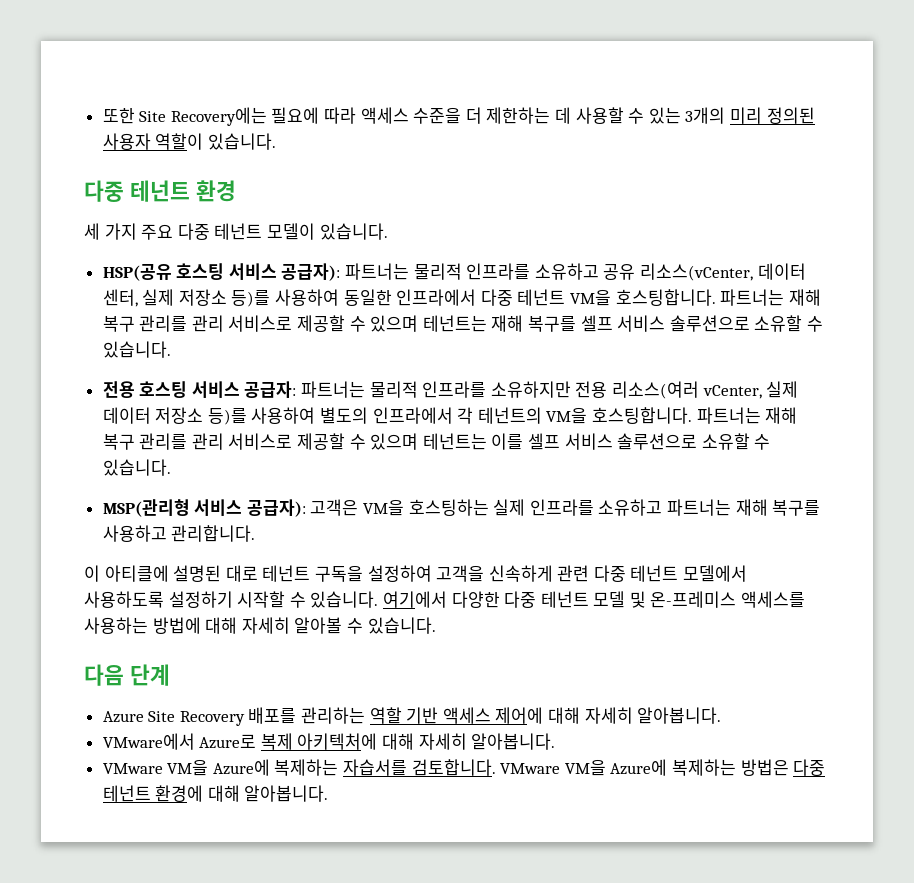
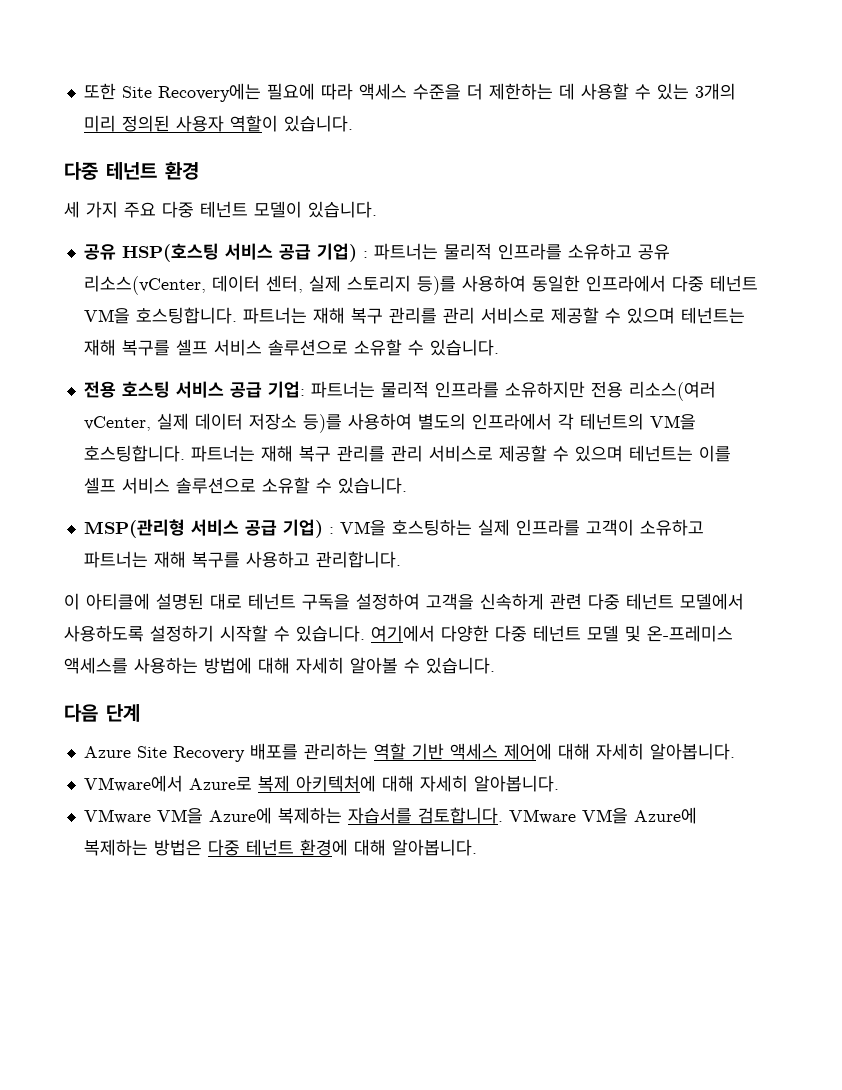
- HSP(공유 호스팅 서비스 공급자): 파트너는 물리적 인프라를 소유하고 공유 리소스(vCenter, 데이터 센터, 실제 저장소 등)를 사용하여 동일한 인프라에서 다중 테넌트 VM을 호스팅합니다.
+ 공유 HSP(호스팅 서비스 공급 기업) : 파트너는 물리적 인프라를 소유하고 공유 리소스(vCenter, 데이터 센터, 실제 스토리지 등)를 사용하여 동일한 인프라에서 다중 테넌트 VM을 호스팅합니다.
- 전용 호스팅 서비스 공급자: 파트너는 물리적 인프라를 소유하지만 전용 리소스(여러 vCenter, 실제 데이터 저장소 등)를 사용하여 별도의 인프라에서 각 테넌트의 VM을 호스팅합니다.
+ 전용 호스팅 서비스 공급 기업: 파트너는 물리적 인프라를 소유하지만 전용 리소스(여러 vCenter, 실제 데이터 저장소 등)를 사용하여 별도의 인프라에서 각 테넌트의 VM을 호스팅합니다.
- MSP(관리형 서비스 공급자): 고객은 VM을 호스팅하는 실제 인프라를 소유하고 파트너는 재해 복구를 사용하고 관리합니다.
+ MSP(관리형 서비스 공급 기업) : VM을 호스팅하는 실제 인프라를 고객이 소유하고 파트너는 재해 복구를 사용하고 관리합니다.

